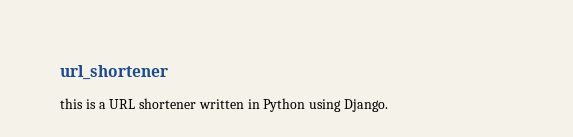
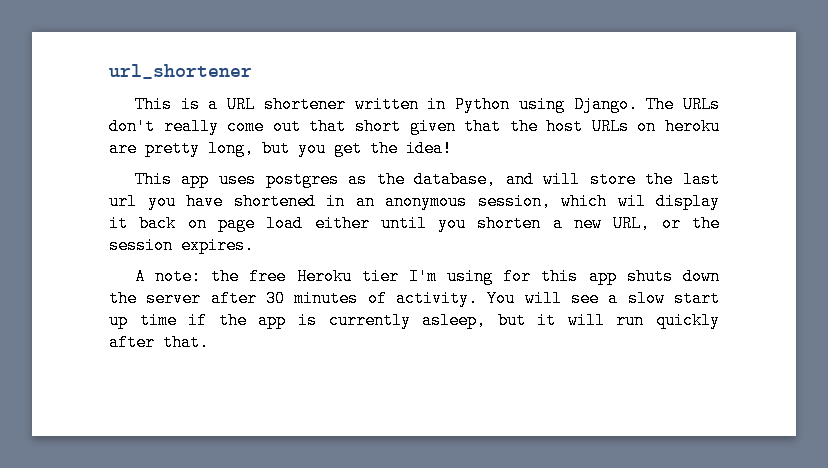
- this is a URL shortener written in Python using Django.
+ This is a URL shortener written in Python using Django.
+ The URLs don't really come out that short given that the host URLs on heroku are pretty long, but you get the idea!
+ This app uses postgres as the database, and will store the last url you have shortened in an anonymous session, which wil display it back on page load either until you shorten a new URL, or the session expires.
+ A note: the free Heroku tier I'm using for this app shuts down the server after 30 minutes of activity. You will see a slow start up time if the app is currently asleep, but it will run quickly after that.

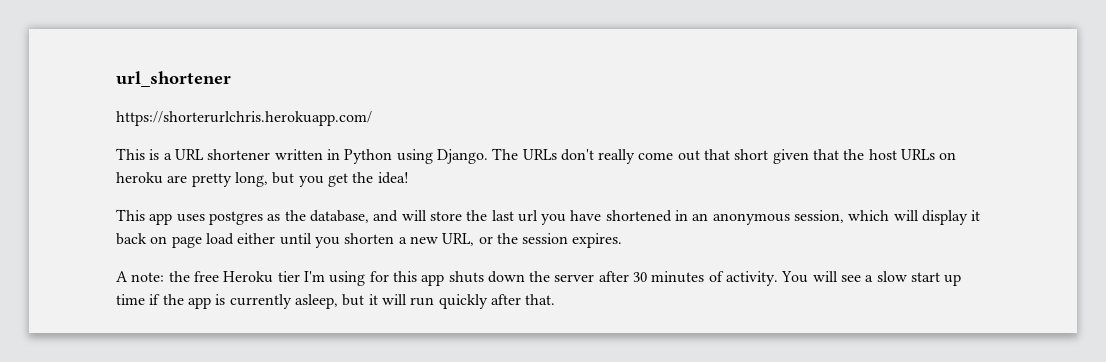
+ https://shorterurlchris.herokuapp.com/
- This app uses postgres as the database, and will store the last url you have shortened in an anonymous session, which wil display it back on page load either until you shorten a new URL, or the session expires.
+ This app uses postgres as the database, and will store the last url you have shortened in an anonymous session, which will display it back on page load either until you shorten a new URL, or the session expires.

